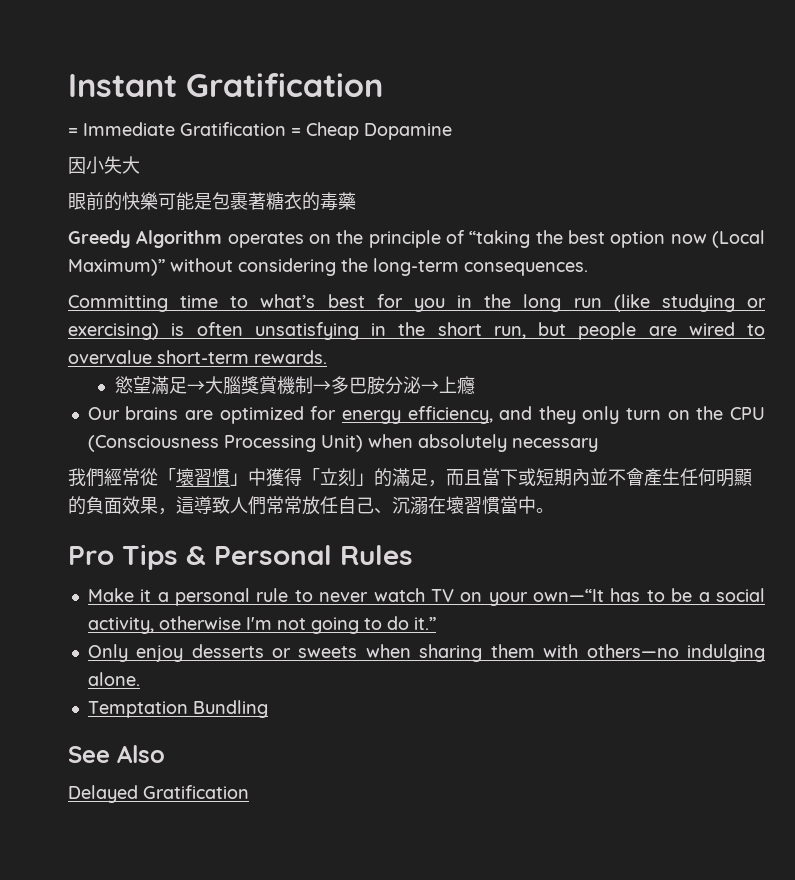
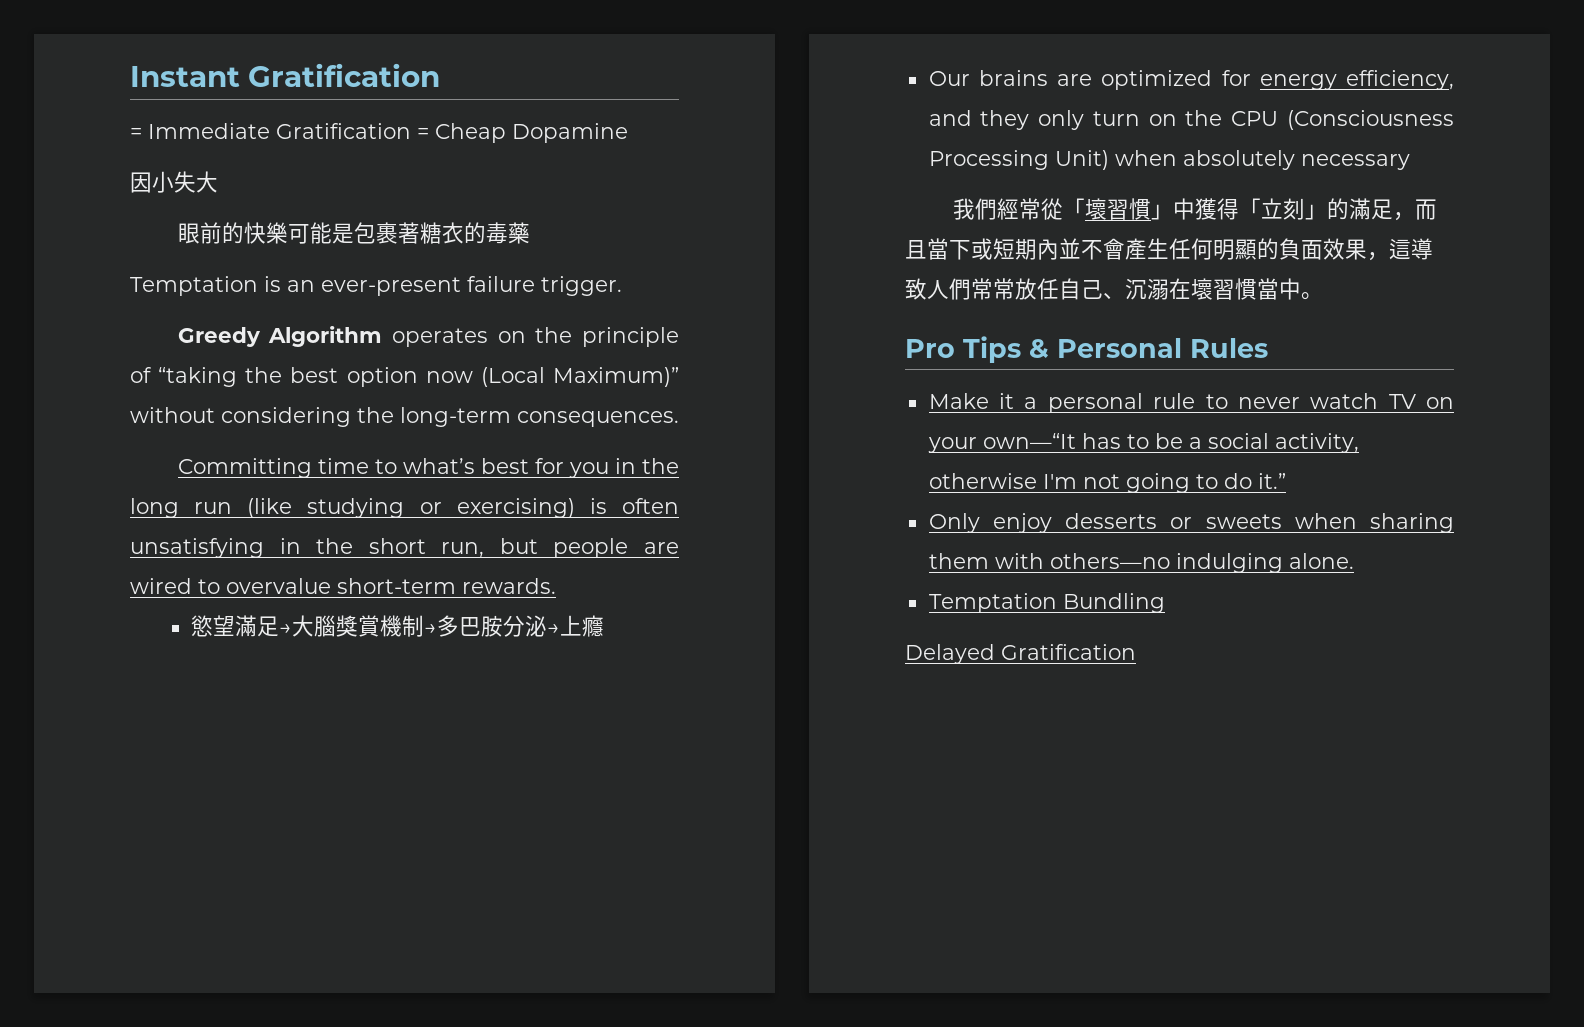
+ Temptation is an ever-present failure trigger.
- See Also

